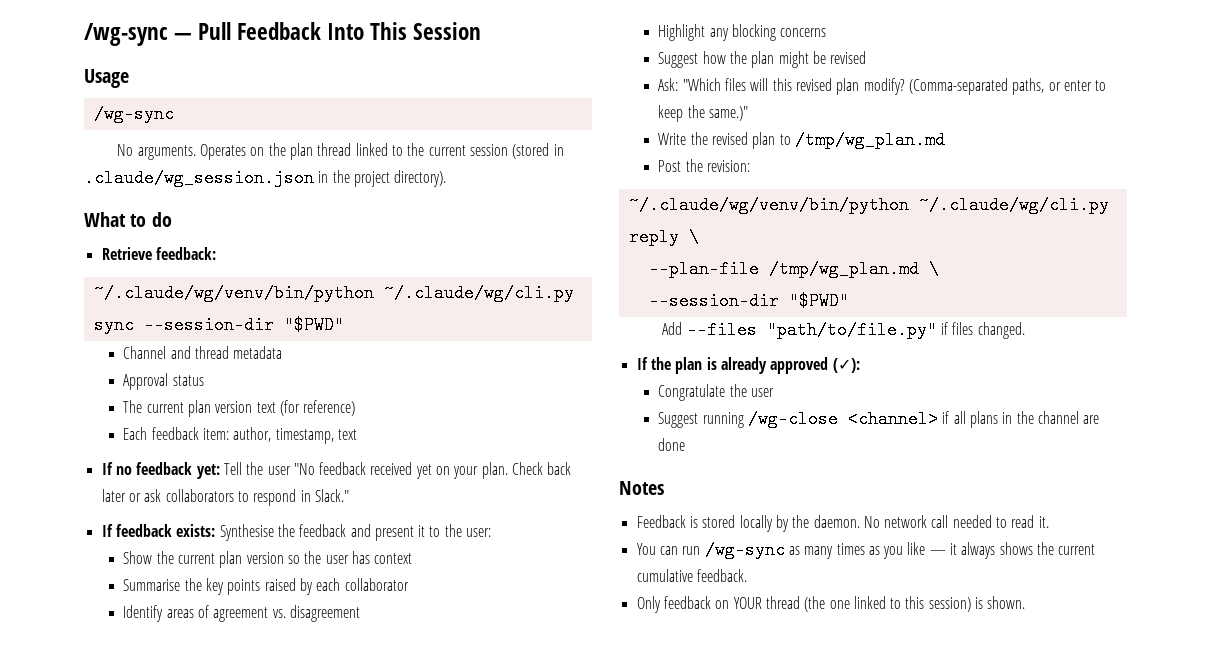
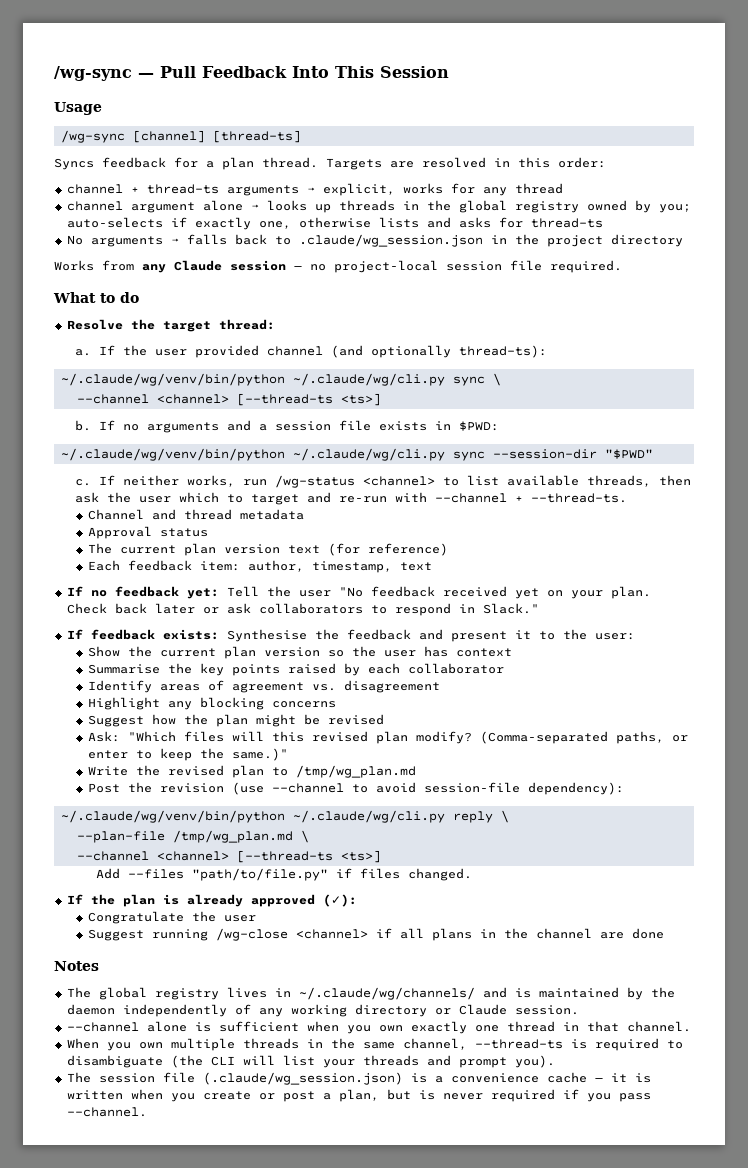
  Usage
- /wg-sync
- No arguments. Operates on the plan thread linked to the current session (stored in .claude/wg_session.json in the project directory).
+ /wg-sync [channel] [thread-ts]
+ Syncs feedback for a plan thread. Targets are resolved in this order:
+ channel + thread-ts arguments → explicit, works for any thread
+ channel argument alone → looks up threads in the global registry owned by you; auto-selects if exactly one, otherwise lists and asks for thread-ts
+ No arguments → falls back to .claude/wg_session.json in the project directory
+ Works from any Claude session — no project-local session file required.
  What to do
- Retrieve feedback:
+ Resolve the target thread:
+ a. If the user provided channel (and optionally thread-ts):
+ ~/.claude/wg/venv/bin/python ~/.claude/wg/cli.py sync \
+ --channel <channel> [--thread-ts <ts>]
+ b. If no arguments and a session file exists in $PWD:
+ c. If neither works, run /wg-status <channel> to list available threads, then ask the user which to target and re-run with --channel + --thread-ts.
- Post the revision:
+ Post the revision (use --channel to avoid session-file dependency):
  --plan-file /tmp/wg_plan.md \
- --session-dir "$PWD"
+ --channel <channel> [--thread-ts <ts>]
- Feedback is stored locally by the daemon. No network call needed to read it.
- You can run /wg-sync as many times as you like — it always shows the current cumulative feedback.
- Only feedback on YOUR thread (the one linked to this session) is shown.
+ The global registry lives in ~/.claude/wg/channels/ and is maintained by the daemon independently of any working directory or Claude session.
+ --channel alone is sufficient when you own exactly one thread in that channel.
+ When you own multiple threads in the same channel, --thread-ts is required to disambiguate (the CLI will list your threads and prompt you).
+ The session file (.claude/wg_session.json) is a convenience cache — it is written when you create or post a plan, but is never required if you pass --channel.

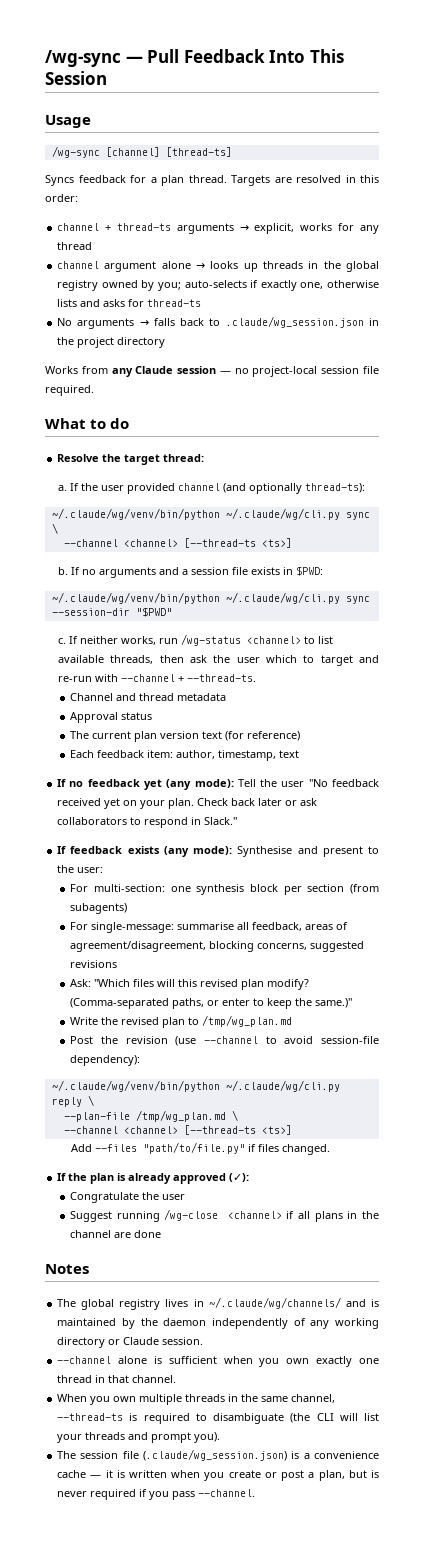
- If no feedback yet: Tell the user "No feedback received yet on your plan.
+ If no feedback yet (any mode): Tell the user "No feedback received yet on your plan.
- If feedback exists: Synthesise the feedback and present it to the user:
+ If feedback exists (any mode): Synthesise and present to the user:
- Show the current plan version so the user has context
- Summarise the key points raised by each collaborator
- Identify areas of agreement vs. disagreement
- Highlight any blocking concerns
- Suggest how the plan might be revised
+ For multi-section: one synthesis block per section (from subagents)
+ For single-message: summarise all feedback, areas of agreement/disagreement, blocking concerns, suggested revisions

